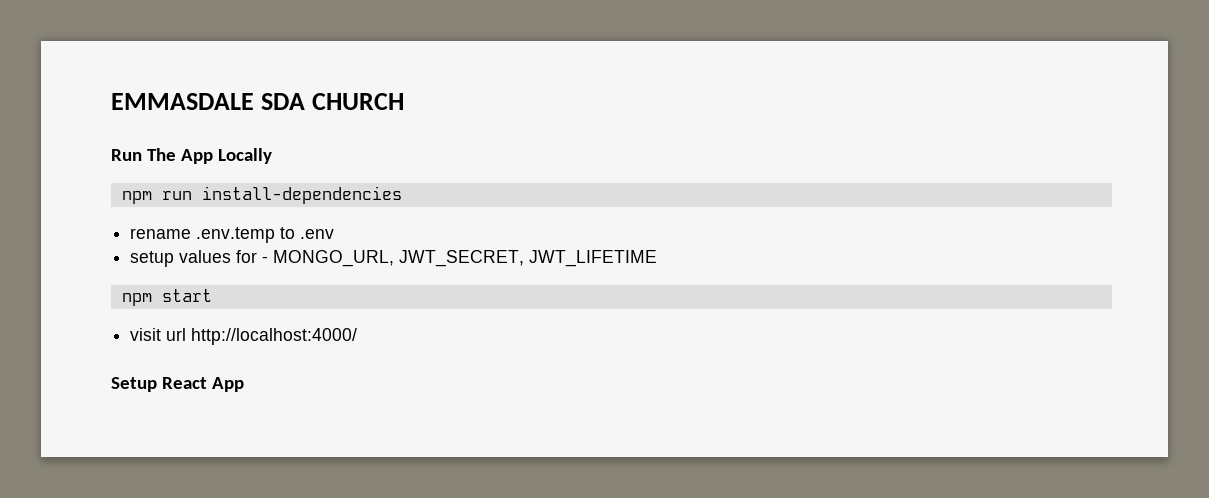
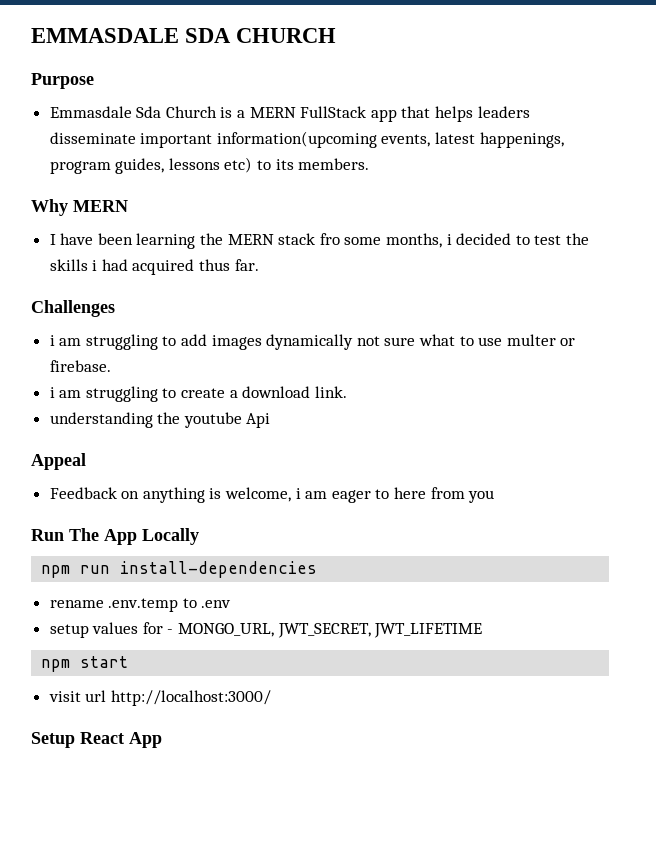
+ Purpose
+ Emmasdale Sda Church is a MERN FullStack app that helps leaders disseminate important information(upcoming events, latest happenings, program guides, lessons etc) to its members.
+ Why MERN
+ I have been learning the MERN stack fro some months, i decided to test the skills i had acquired thus far.
+ Challenges
+ i am struggling to add images dynamically not sure what to use multer or firebase.
+ i am struggling to create a download link.
+ understanding the youtube Api
+ Appeal
+ Feedback on anything is welcome, i am eager to here from you
- visit url http://localhost:4000/
+ visit url http://localhost:3000/

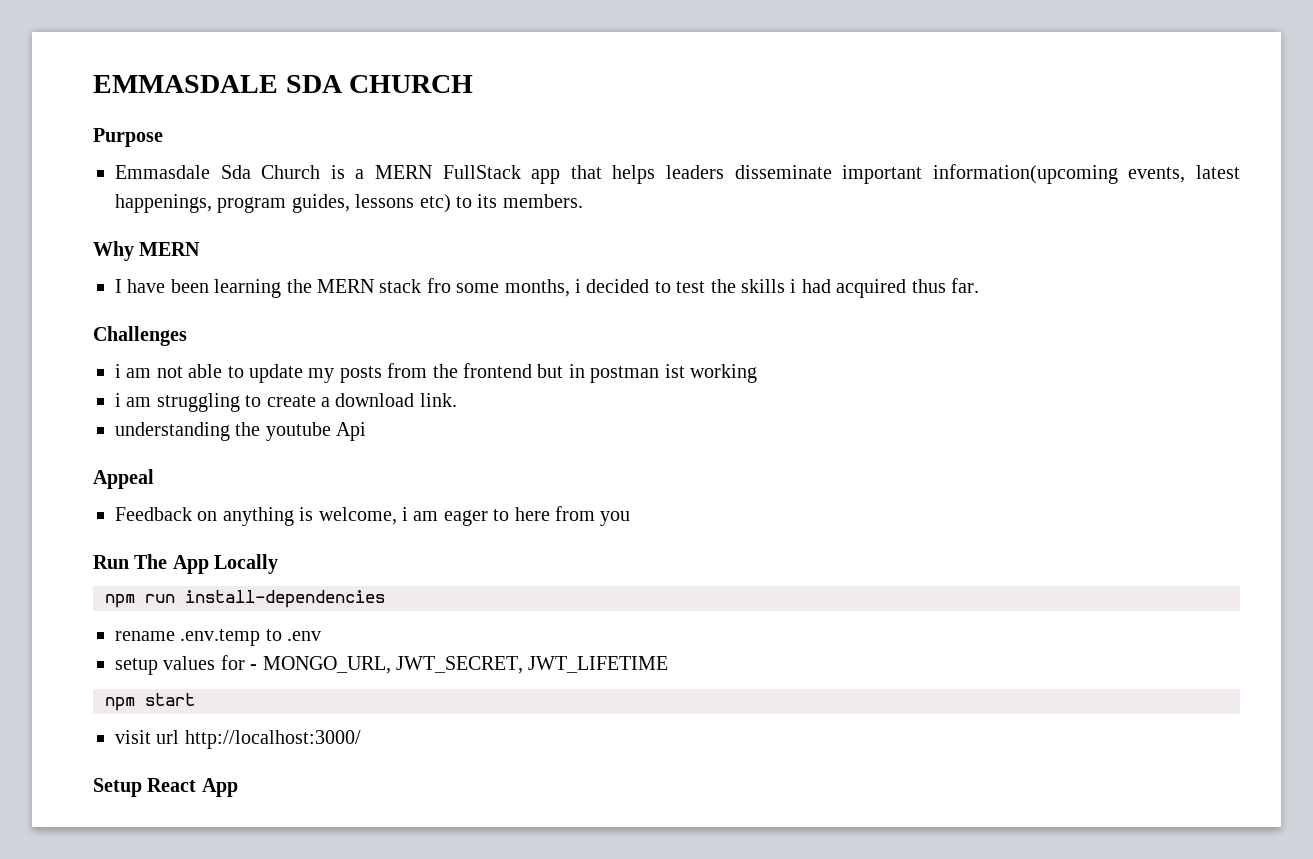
- i am struggling to add images dynamically not sure what to use multer or firebase.
+ i am not able to update my posts from the frontend but in postman ist working

